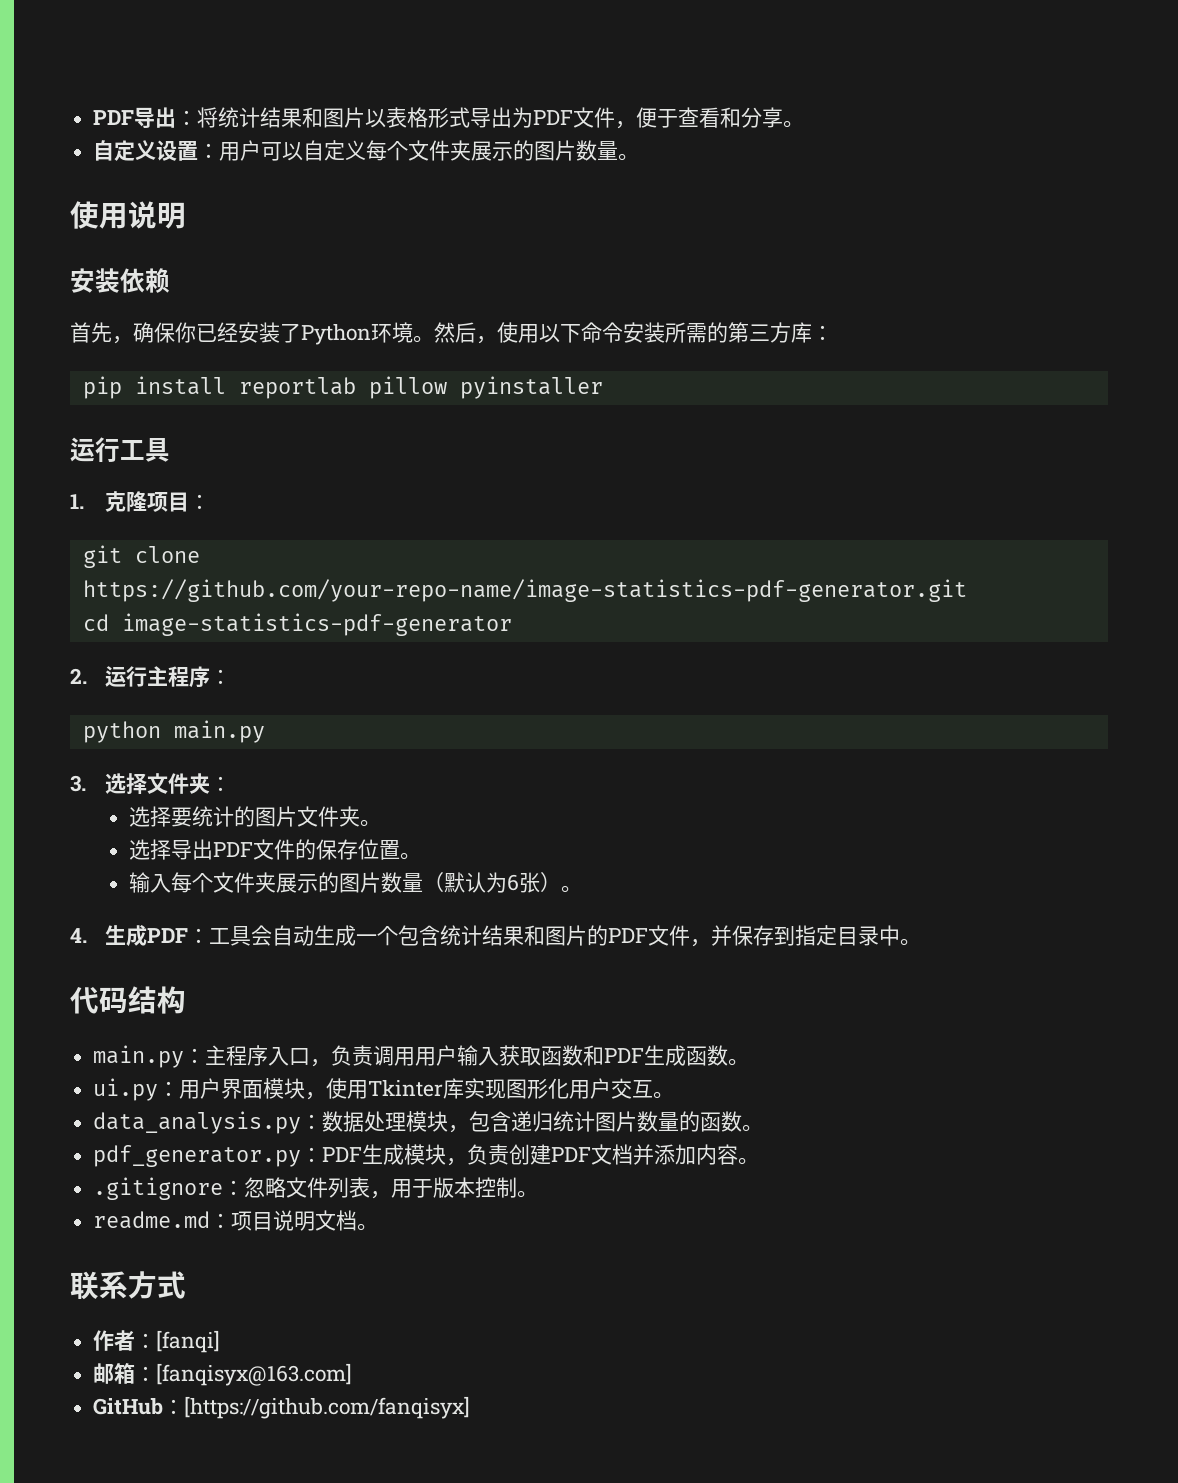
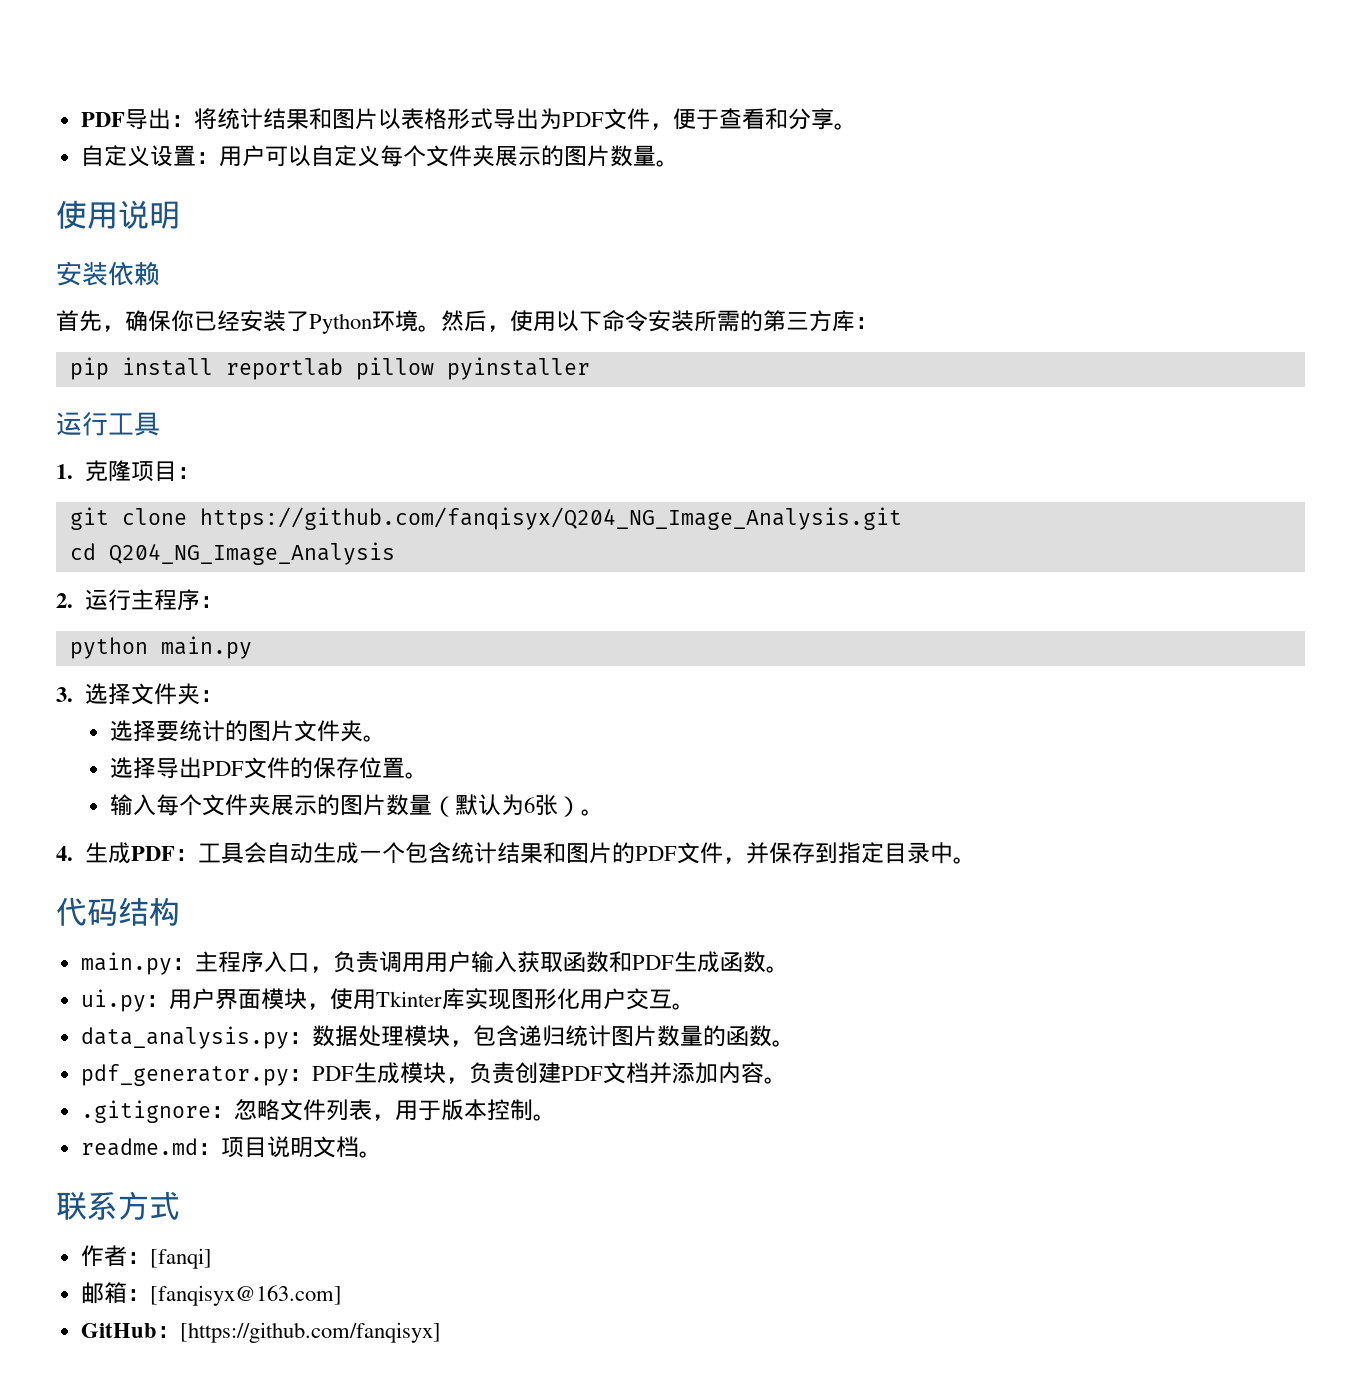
- git clone https://github.com/your-repo-name/image-statistics-pdf-generator.git
+ git clone https://github.com/fanqisyx/Q204_NG_Image_Analysis.git
- cd image-statistics-pdf-generator
+ cd Q204_NG_Image_Analysis

